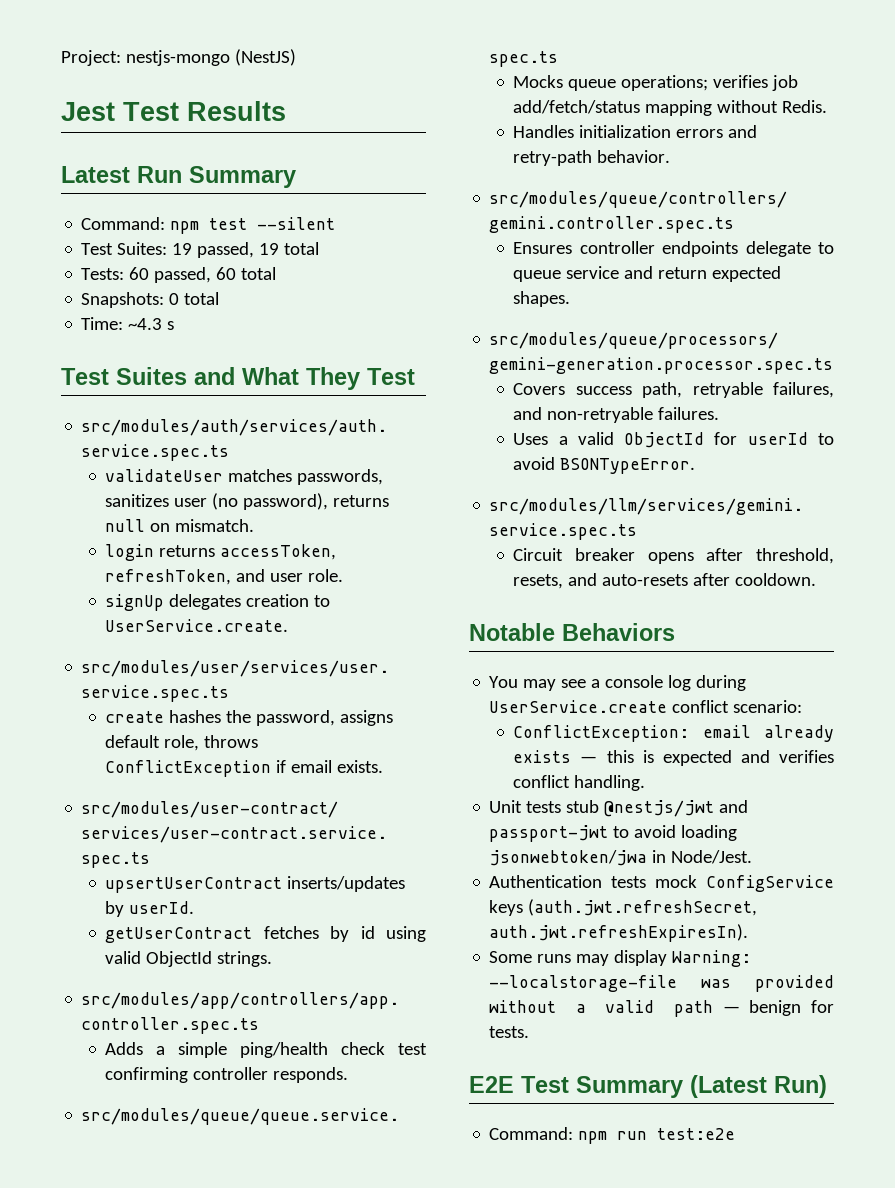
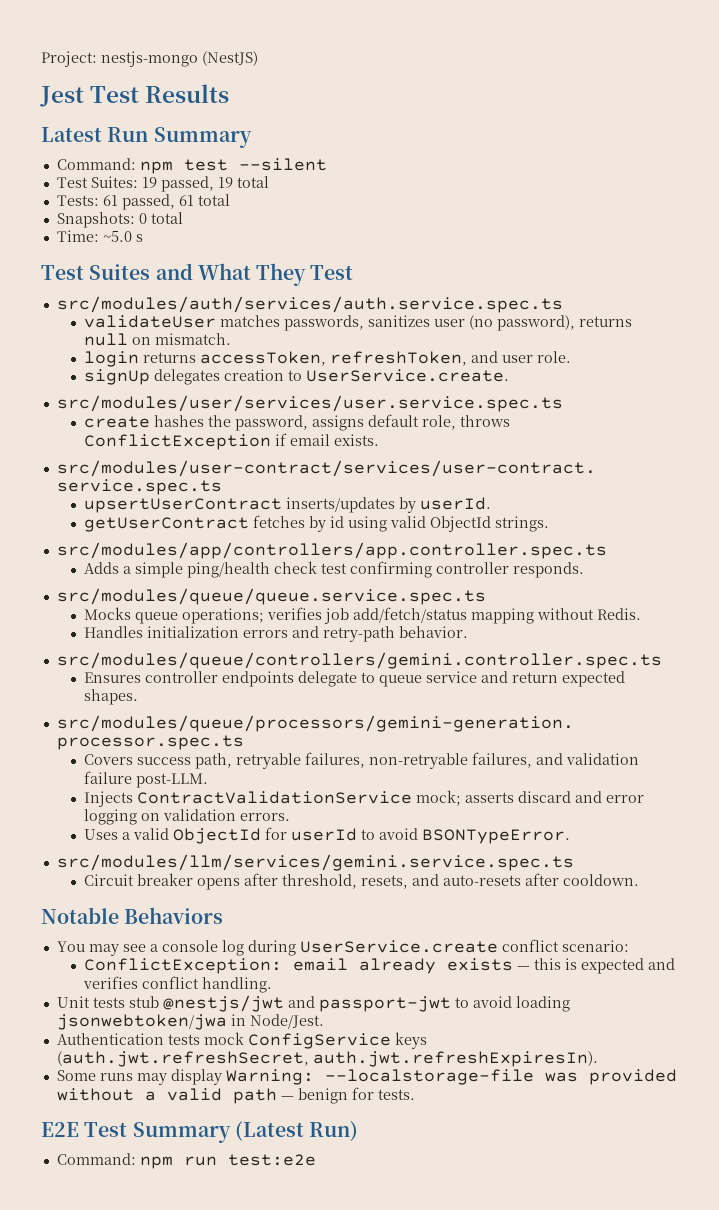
- Tests: 60 passed, 60 total
+ Tests: 61 passed, 61 total
- Time: ~4.3 s
+ Time: ~5.0 s
- Covers success path, retryable failures, and non-retryable failures.
+ Covers success path, retryable failures, non-retryable failures, and validation failure post-LLM.
+ Injects ContractValidationService mock; asserts discard and error logging on validation errors.

